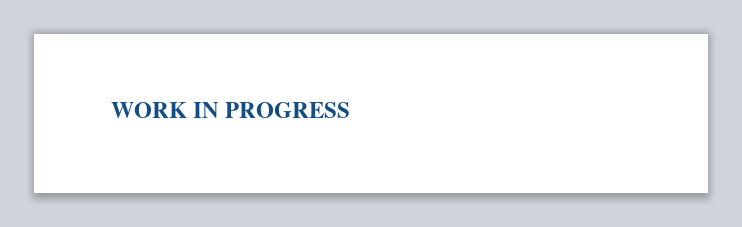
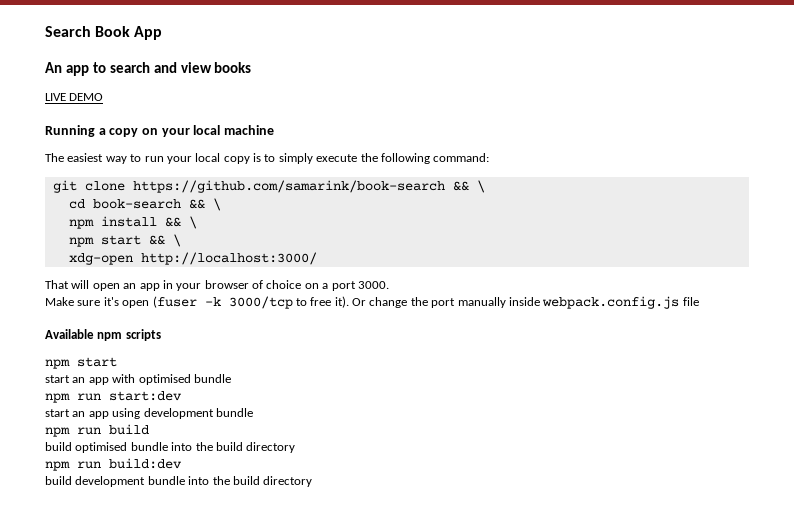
- WORK IN PROGRESS
+ Search Book App
+ An app to search and view books
+ LIVE DEMO
+ Running a copy on your local machine
+ The easiest way to run your local copy is to simply execute the following command:
+ git clone https://github.com/samarink/book-search && \
+ cd book-search && \
+ npm install && \
+ npm start && \
+ xdg-open http://localhost:3000/
+ That will open an app in your browser of choice on a port 3000.
+ Make sure it's open (fuser -k 3000/tcp to free it). Or change the port manually inside webpack.config.js file
+ Available npm scripts
+ npm start
+ start an app with optimised bundle
+ npm run start:dev
+ start an app using development bundle
+ npm run build
+ build optimised bundle into the build directory
+ npm run build:dev
+ build development bundle into the build directory

